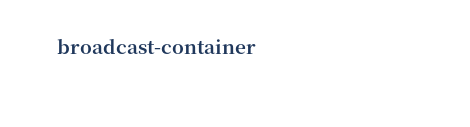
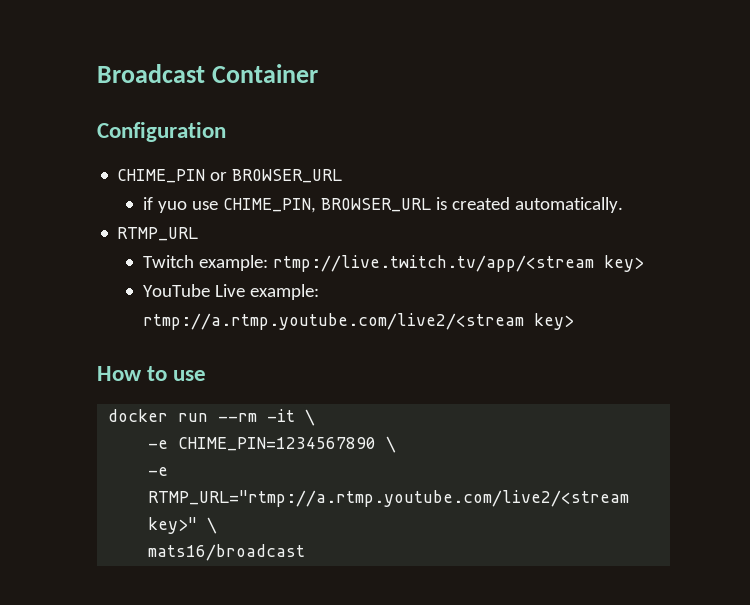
- broadcast-container
+ Broadcast Container
+ Configuration
+ CHIME_PIN or BROWSER_URL
+ if yuo use CHIME_PIN, BROWSER_URL is created automatically.
+ RTMP_URL
+ Twitch example: rtmp://live.twitch.tv/app/<stream key>
+ YouTube Live example: rtmp://a.rtmp.youtube.com/live2/<stream key>
+ How to use
+ docker run --rm -it \
+ -e CHIME_PIN=1234567890 \
+ -e RTMP_URL="rtmp://a.rtmp.youtube.com/live2/<stream key>" \
+ mats16/broadcast

